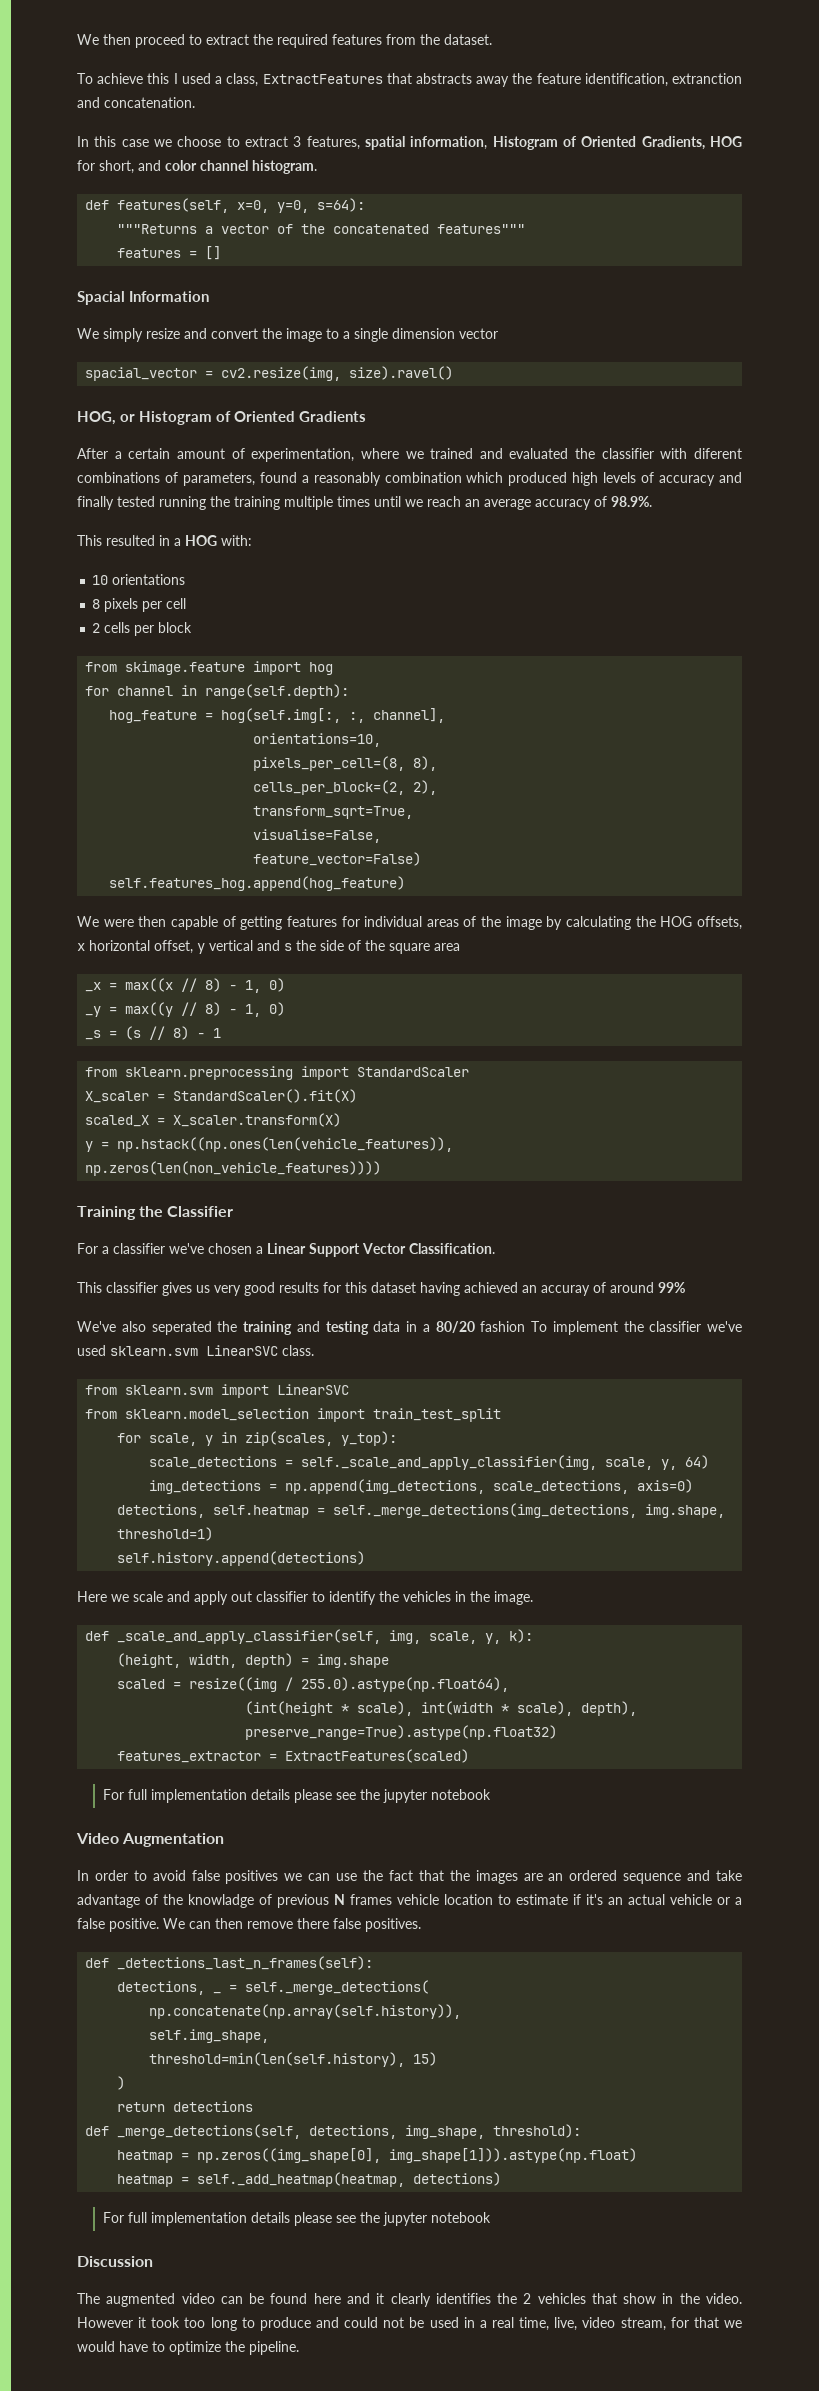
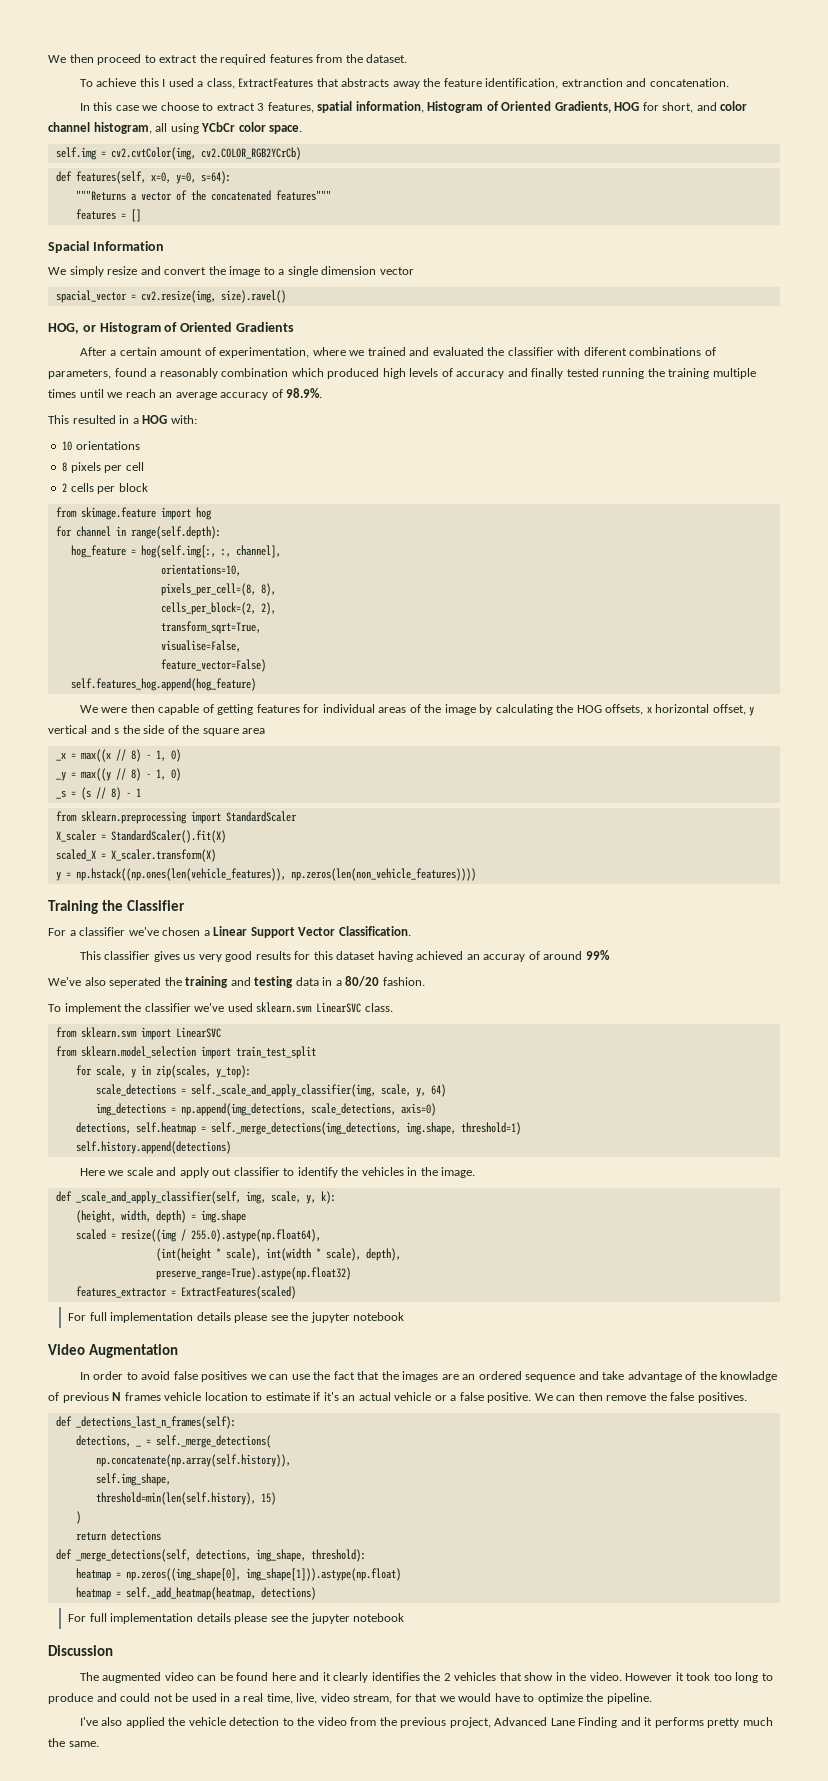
- In this case we choose to extract 3 features, spatial information, Histogram of Oriented Gradients, HOG for short, and color channel histogram.
+ In this case we choose to extract 3 features, spatial information, Histogram of Oriented Gradients, HOG for short, and color channel histogram, all using YCbCr color space.
+ self.img = cv2.cvtColor(img, cv2.COLOR_RGB2YCrCb)
- We've also seperated the training and testing data in a 80/20 fashion To implement the classifier we've used sklearn.svm LinearSVC class.
+ We've also seperated the training and testing data in a 80/20 fashion.
+ To implement the classifier we've used sklearn.svm LinearSVC class.
- We can then remove there false positives.
+ We can then remove the false positives.
+ I've also applied the vehicle detection to the video from the previous project, Advanced Lane Finding and it performs pretty much the same.

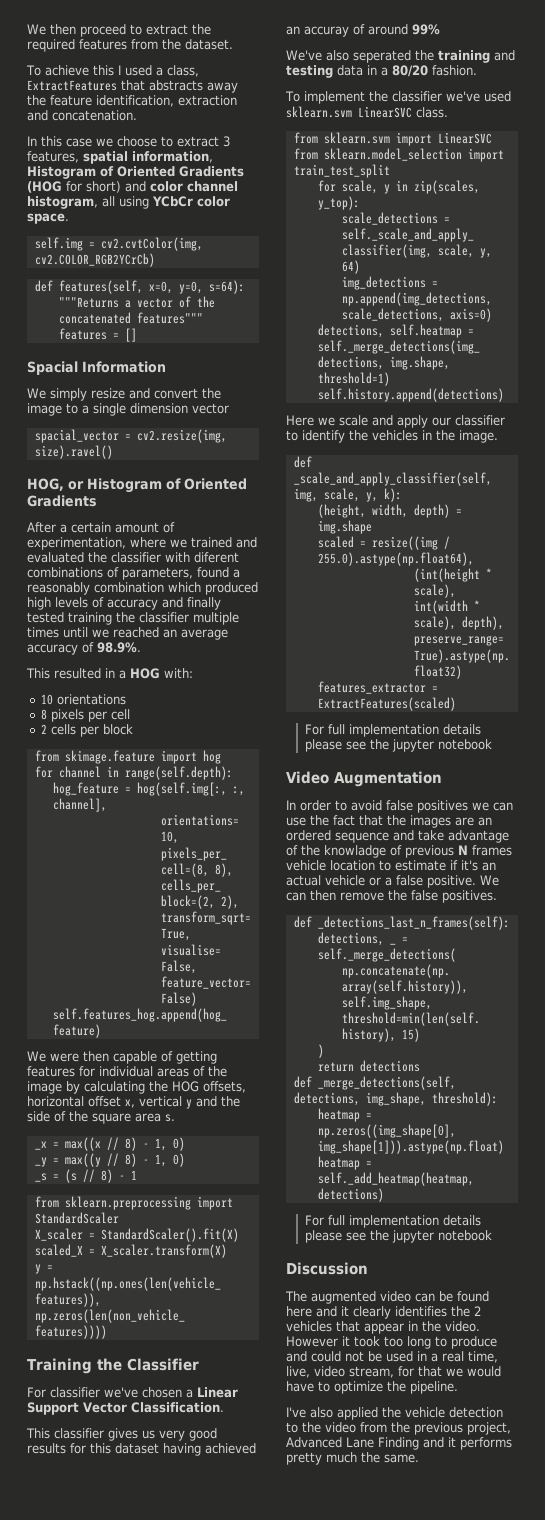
- To achieve this I used a class, ExtractFeatures that abstracts away the feature identification, extranction and concatenation.
+ To achieve this I used a class, ExtractFeatures that abstracts away the feature identification, extraction and concatenation.
- In this case we choose to extract 3 features, spatial information, Histogram of Oriented Gradients, HOG for short, and color channel histogram, all using YCbCr color space.
+ In this case we choose to extract 3 features, spatial information, Histogram of Oriented Gradients (HOG for short) and color channel histogram, all using YCbCr color space.
- After a certain amount of experimentation, where we trained and evaluated the classifier with diferent combinations of parameters, found a reasonably combination which produced high levels of accuracy and finally tested running the training multiple times until we reach an average accuracy of 98.9%.
+ After a certain amount of experimentation, where we trained and evaluated the classifier with diferent combinations of parameters, found a reasonably combination which produced high levels of accuracy and finally tested training the classifier multiple times until we reached an average accuracy of 98.9%.
- We were then capable of getting features for individual areas of the image by calculating the HOG offsets, x horizontal offset, y vertical and s the side of the square area
+ We were then capable of getting features for individual areas of the image by calculating the HOG offsets, horizontal offset x, vertical y and the side of the square area s.
- For a classifier we've chosen a Linear Support Vector Classification.
+ For classifier we've chosen a Linear Support Vector Classification.
- Here we scale and apply out classifier to identify the vehicles in the image.
+ Here we scale and apply our classifier to identify the vehicles in the image.
- The augmented video can be found here and it clearly identifies the 2 vehicles that show in the video.
+ The augmented video can be found here and it clearly identifies the 2 vehicles that appear in the video.

